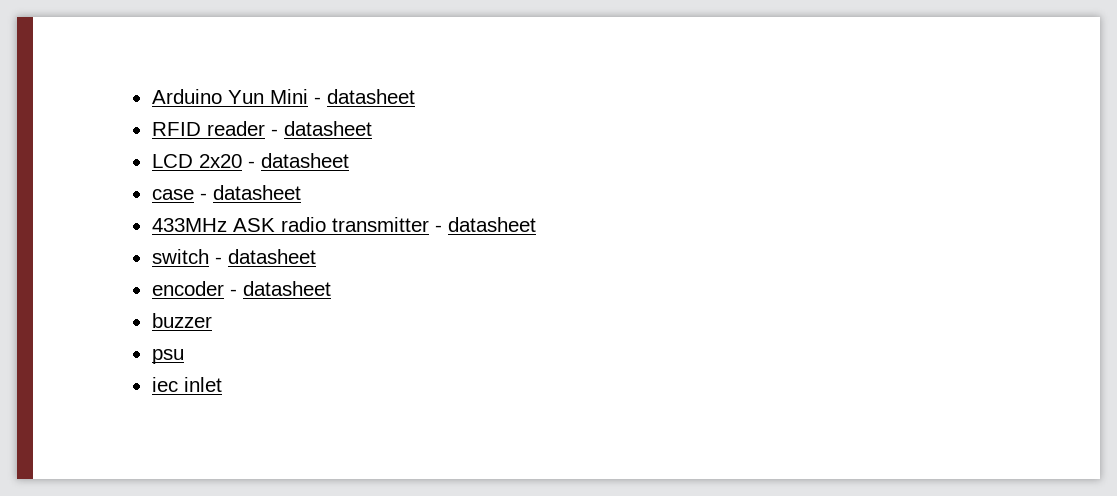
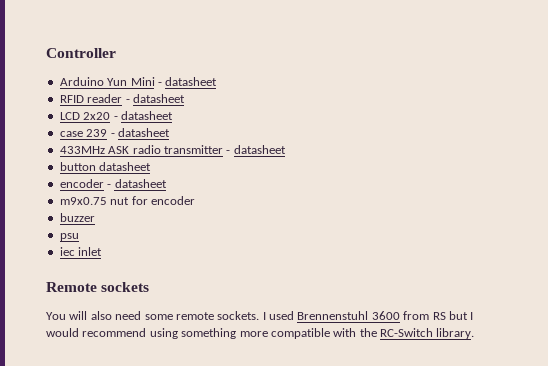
+ Controller
- case - datasheet
+ case 239 - datasheet
- switch - datasheet
+ button datasheet
+ m9x0.75 nut for encoder
+ Remote sockets
+ You will also need some remote sockets. I used Brennenstuhl 3600 from RS but I would recommend using something more compatible with the RC-Switch library.

